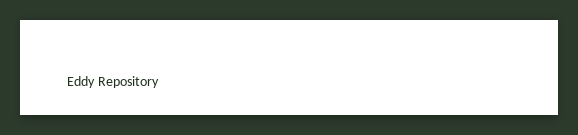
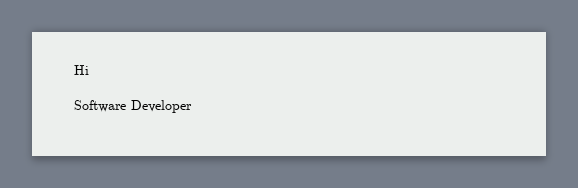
- Eddy Repository
+ Hi
+ Software Developer

